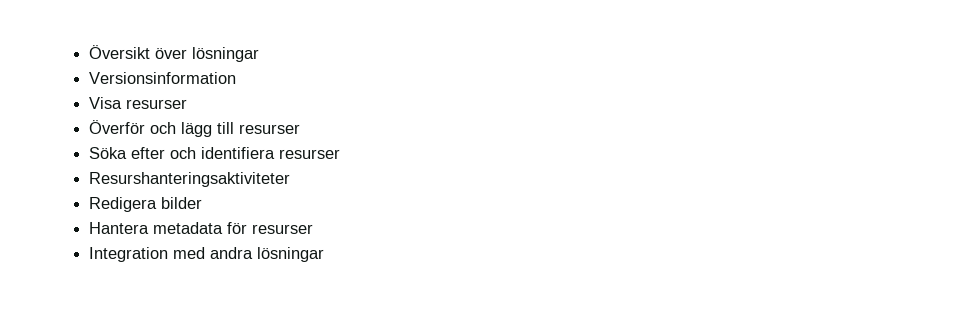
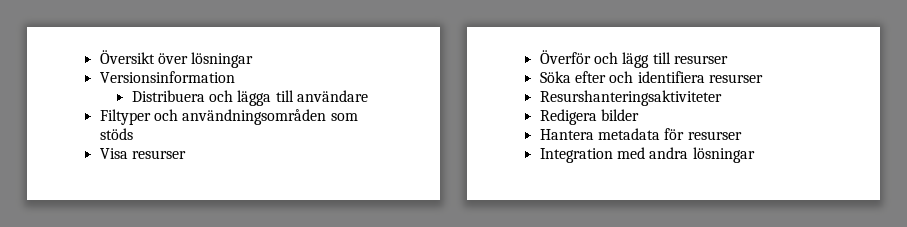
+ Distribuera och lägga till användare
+ Filtyper och användningsområden som stöds

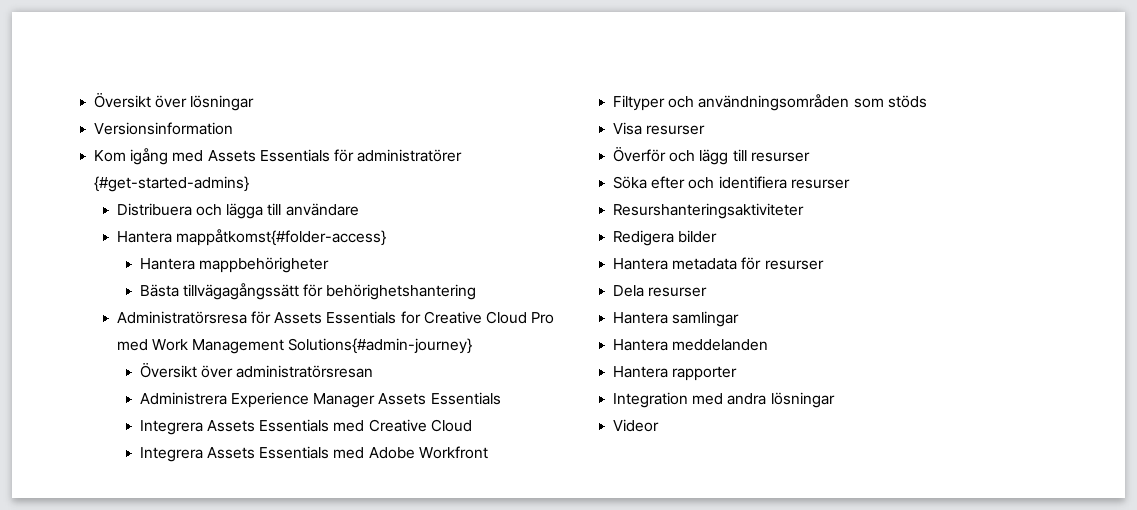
+ Kom igång med Assets Essentials för administratörer {#get-started-admins}
+ Hantera mappåtkomst{#folder-access}
+ Hantera mappbehörigheter
+ Bästa tillvägagångssätt för behörighetshantering
+ Administratörsresa för Assets Essentials for Creative Cloud Pro med Work Management Solutions{#admin-journey}
+ Översikt över administratörsresan
+ Administrera Experience Manager Assets Essentials
+ Integrera Assets Essentials med Creative Cloud
+ Integrera Assets Essentials med Adobe Workfront
+ Dela resurser
+ Hantera samlingar
+ Hantera meddelanden
+ Hantera rapporter
+ Videor

